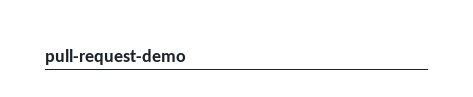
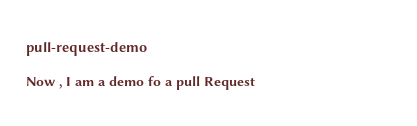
+ Now , I am a demo fo a pull Request

